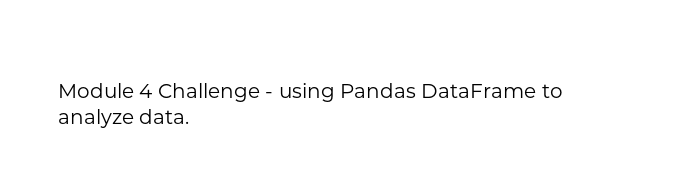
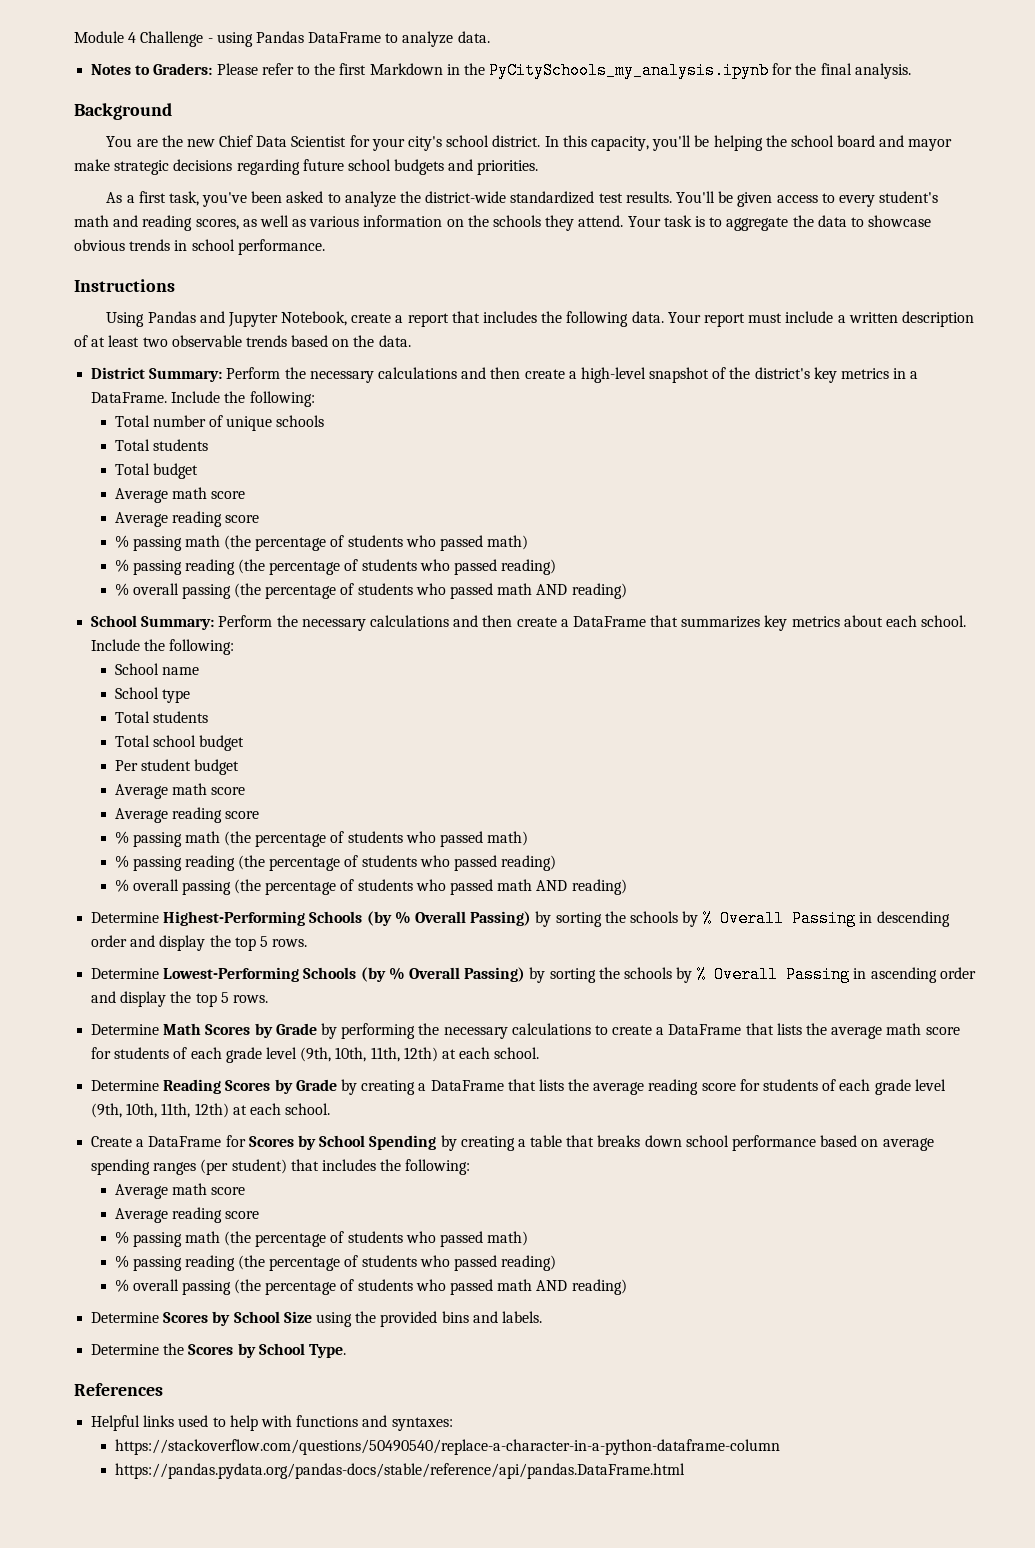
+ Notes to Graders: Please refer to the first Markdown in the PyCitySchools_my_analysis.ipynb for the final analysis.
+ Background
+ You are the new Chief Data Scientist for your city's school district. In this capacity, you'll be helping the school board and mayor make strategic decisions regarding future school budgets and priorities.
+ As a first task, you've been asked to analyze the district-wide standardized test results. You'll be given access to every student's math and reading scores, as well as various information on the schools they attend. Your task is to aggregate the data to showcase obvious trends in school performance.
+ Instructions
+ Using Pandas and Jupyter Notebook, create a report that includes the following data. Your report must include a written description of at least two observable trends based on the data.
+ District Summary: Perform the necessary calculations and then create a high-level snapshot of the district's key metrics in a DataFrame. Include the following:
+ Total number of unique schools
+ Total students
+ Total budget
+ Average math score
+ Average reading score
+ % passing math (the percentage of students who passed math)
+ % passing reading (the percentage of students who passed reading)
+ % overall passing (the percentage of students who passed math AND reading)
+ School Summary: Perform the necessary calculations and then create a DataFrame that summarizes key metrics about each school. Include the following:
+ School name
+ School type
+ Total students
+ Total school budget
+ Per student budget
+ Average math score
+ Average reading score
+ % passing math (the percentage of students who passed math)
+ % passing reading (the percentage of students who passed reading)
+ % overall passing (the percentage of students who passed math AND reading)
+ Determine Highest-Performing Schools (by % Overall Passing) by sorting the schools by % Overall Passing in descending order and display the top 5 rows.
+ Determine Lowest-Performing Schools (by % Overall Passing) by sorting the schools by % Overall Passing in ascending order and display the top 5 rows.
+ Determine Math Scores by Grade by performing the necessary calculations to create a DataFrame that lists the average math score for students of each grade level (9th, 10th, 11th, 12th) at each school.
+ Determine Reading Scores by Grade by creating a DataFrame that lists the average reading score for students of each grade level (9th, 10th, 11th, 12th) at each school.
+ Create a DataFrame for Scores by School Spending by creating a table that breaks down school performance based on average spending ranges (per student) that includes the following:
+ Average math score
+ Average reading score
+ % passing math (the percentage of students who passed math)
+ % passing reading (the percentage of students who passed reading)
+ % overall passing (the percentage of students who passed math AND reading)
+ Determine Scores by School Size using the provided bins and labels.
+ Determine the Scores by School Type.
+ References
+ Helpful links used to help with functions and syntaxes:
+ https://stackoverflow.com/questions/50490540/replace-a-character-in-a-python-dataframe-column
+ https://pandas.pydata.org/pandas-docs/stable/reference/api/pandas.DataFrame.html

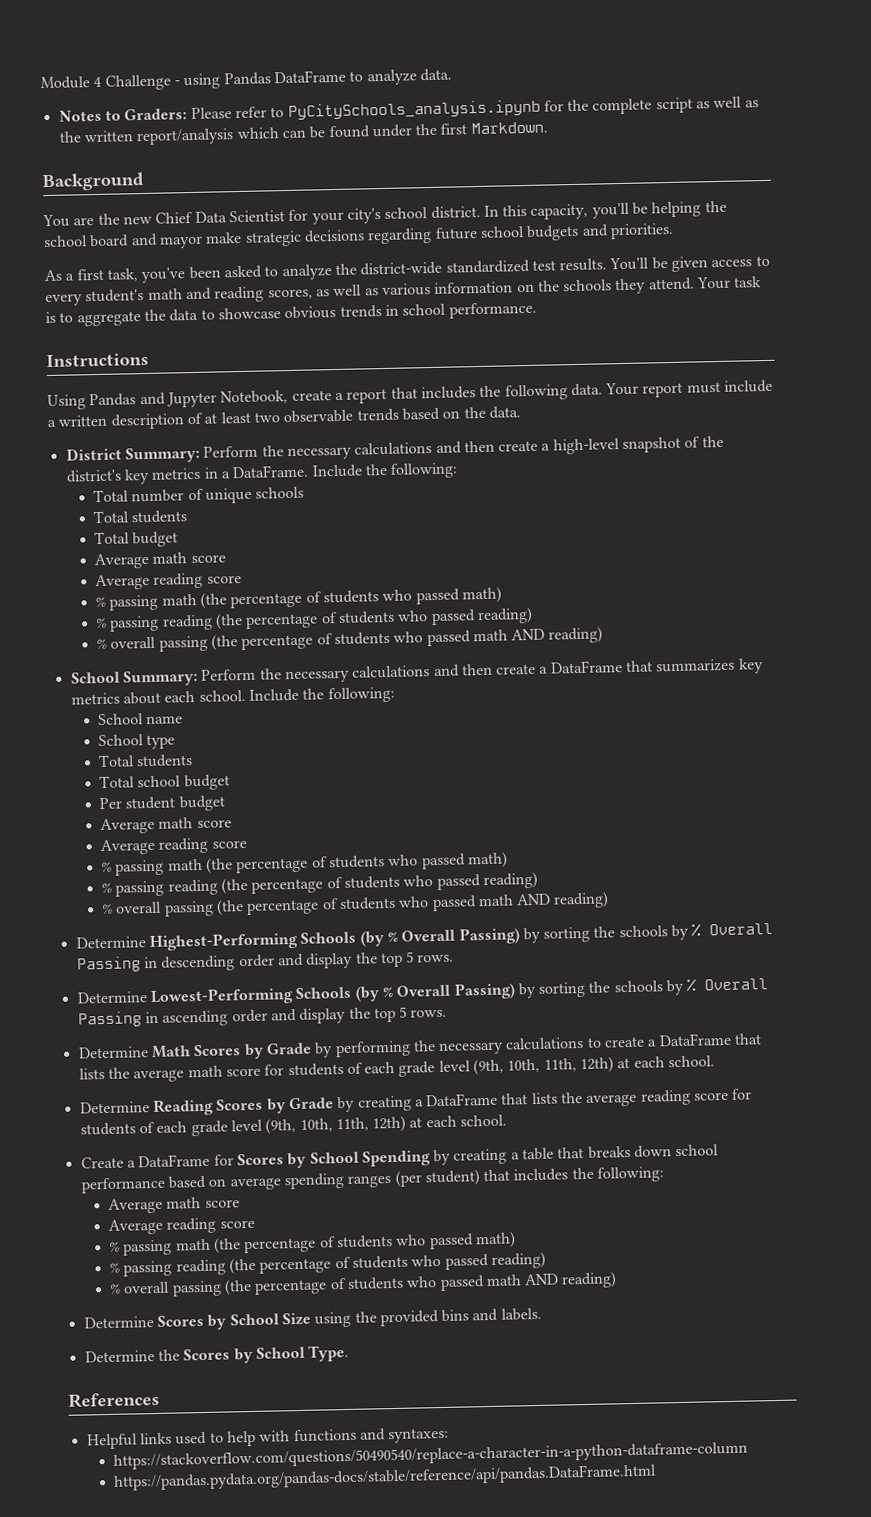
- Notes to Graders: Please refer to the first Markdown in the PyCitySchools_my_analysis.ipynb for the final analysis.
+ Notes to Graders: Please refer to PyCitySchools_analysis.ipynb for the complete script as well as the written report/analysis which can be found under the first Markdown.

